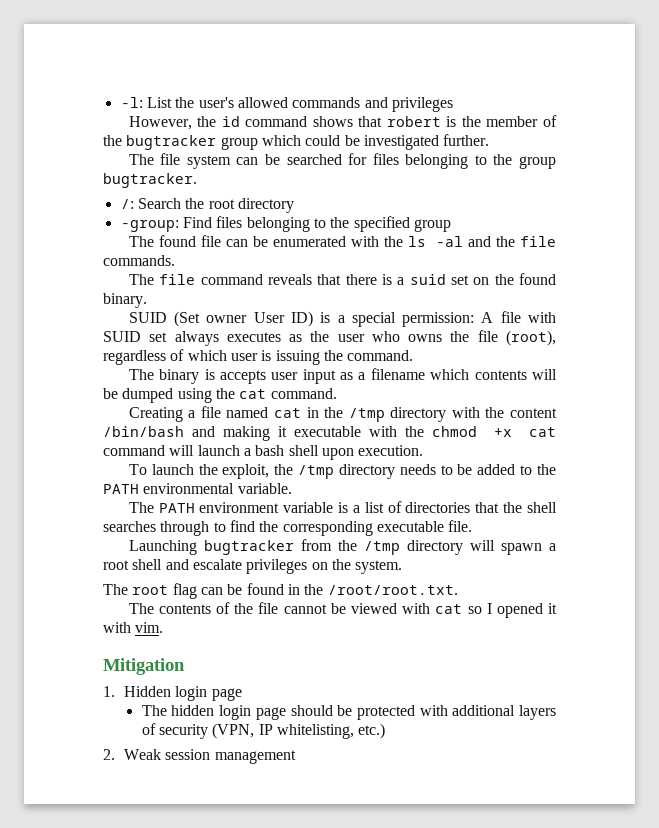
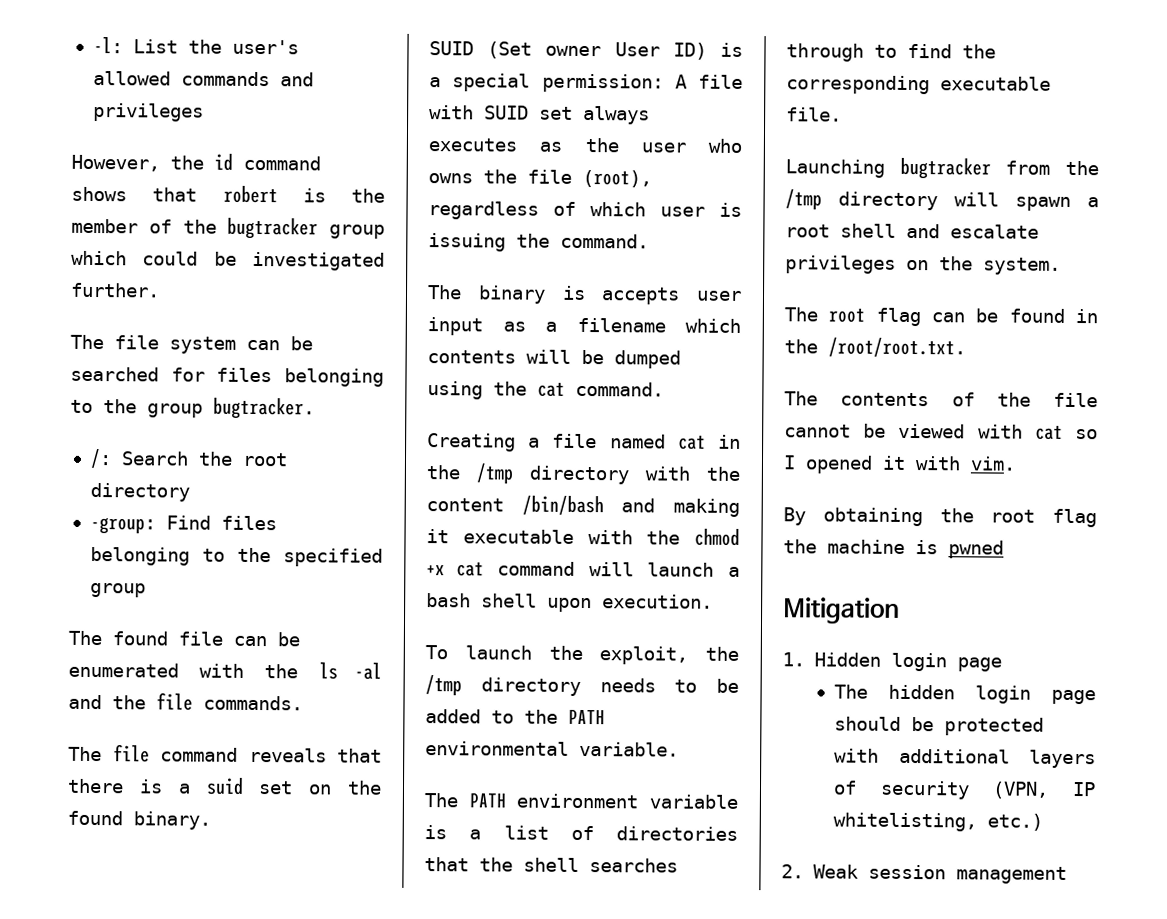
+ By obtaining the root flag the machine is pwned

